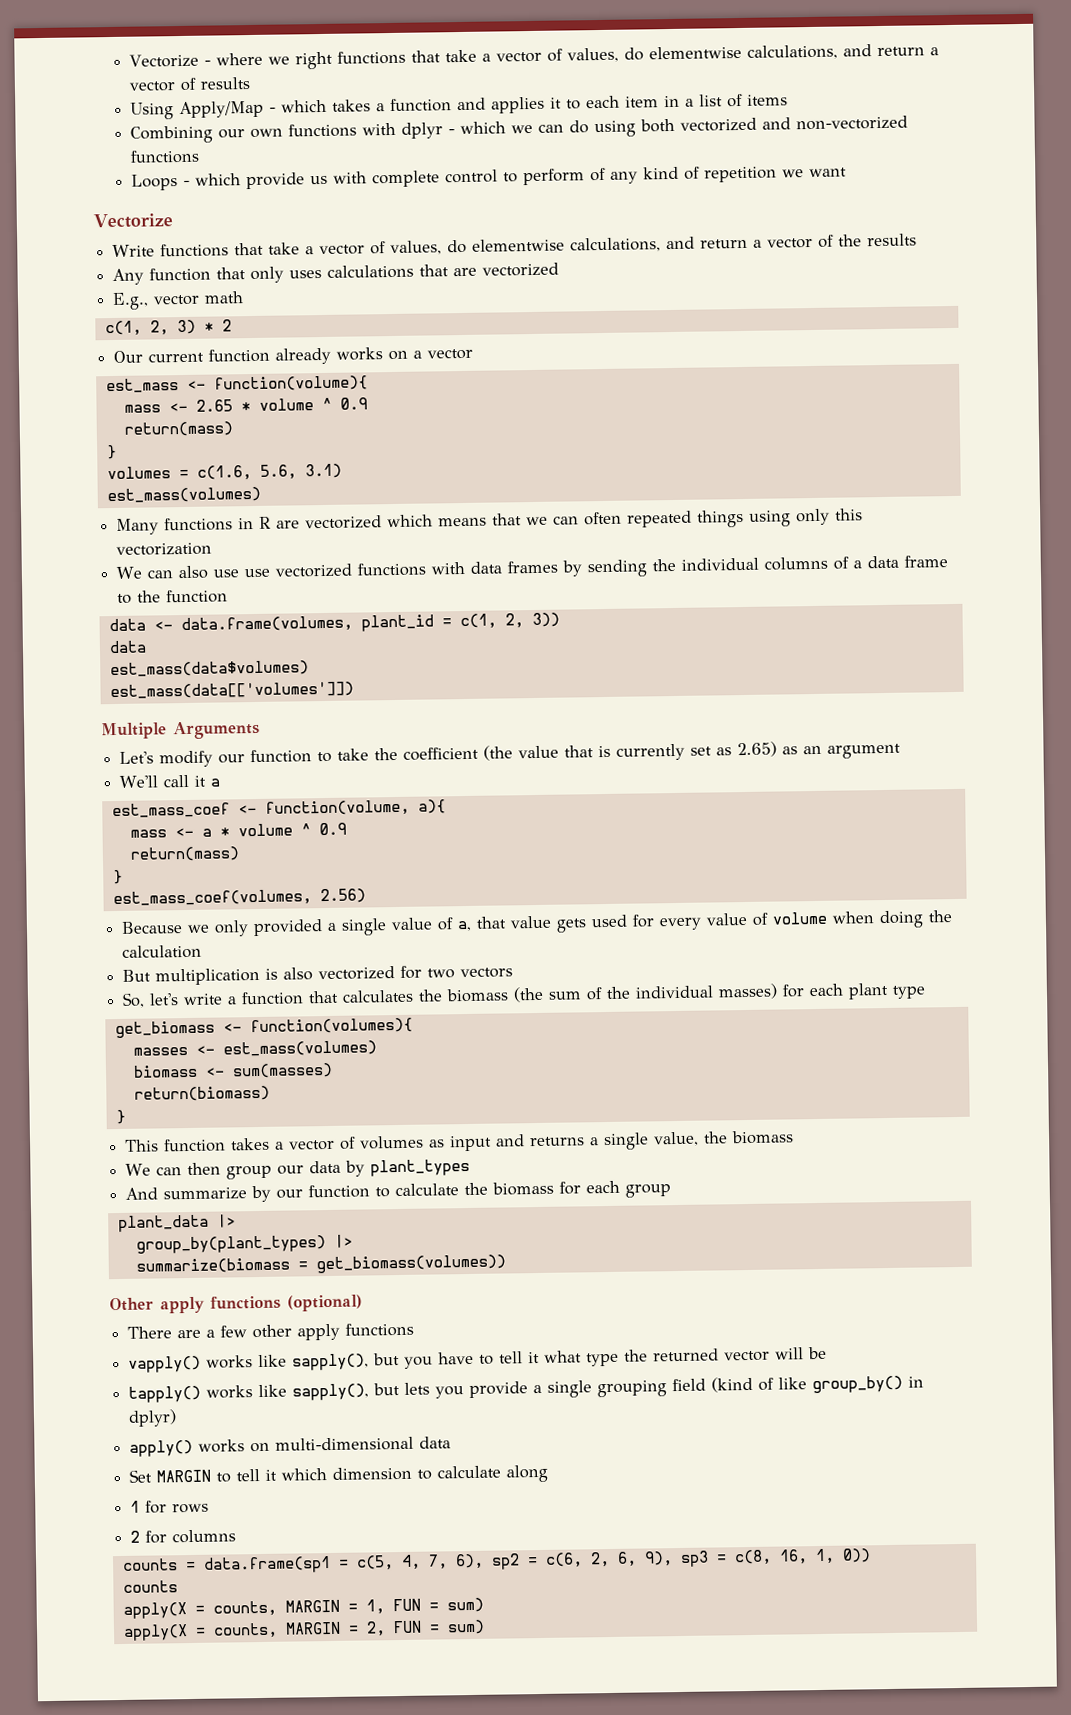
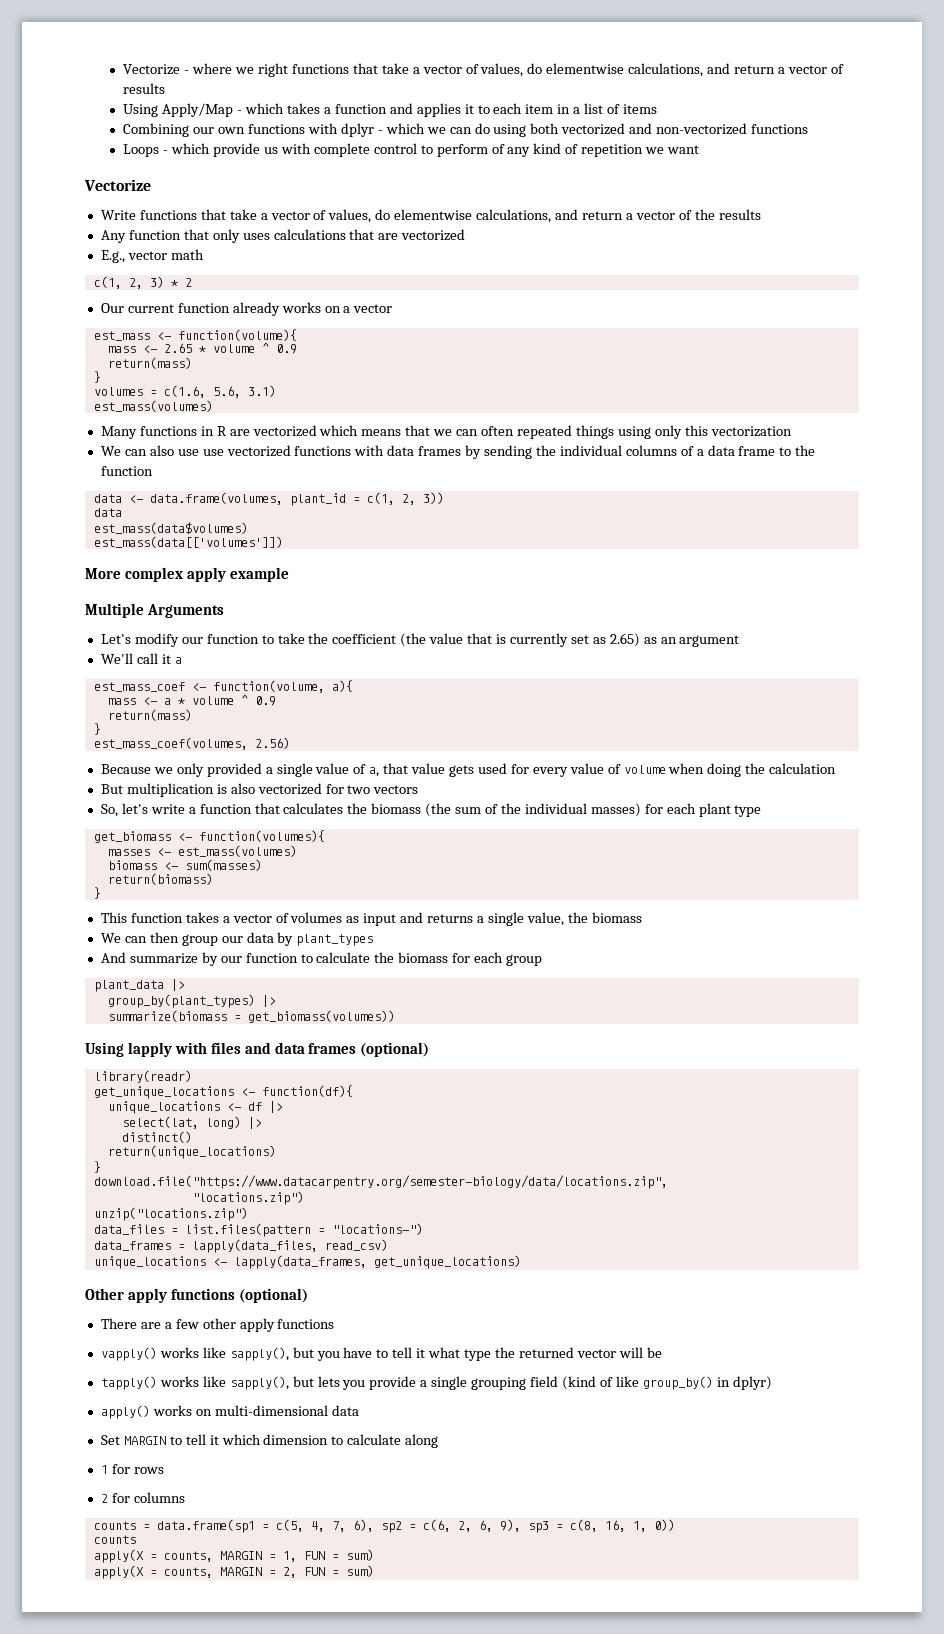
+ More complex apply example
+ Using lapply with files and data frames (optional)
+ library(readr)
+ get_unique_locations <- function(df){
+ unique_locations <- df |>
+ select(lat, long) |>
+ distinct()
+ return(unique_locations)
+ }
+ download.file("https://www.datacarpentry.org/semester-biology/data/locations.zip",
+ "locations.zip")
+ unzip("locations.zip")
+ data_files = list.files(pattern = "locations-")
+ data_frames = lapply(data_files, read_csv)
+ unique_locations <- lapply(data_frames, get_unique_locations)

